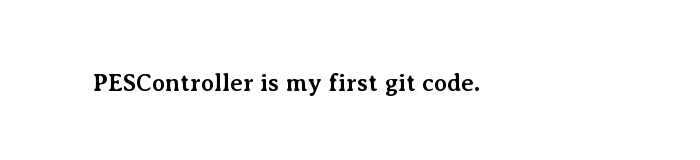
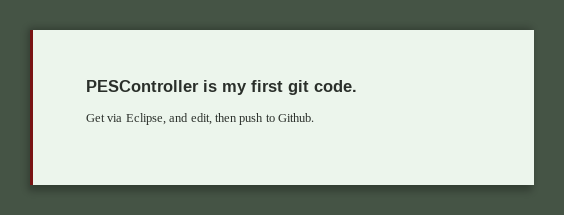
+ Get via Eclipse, and edit, then push to Github.

